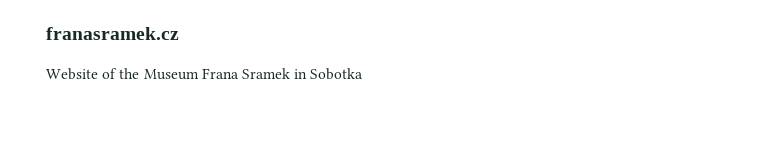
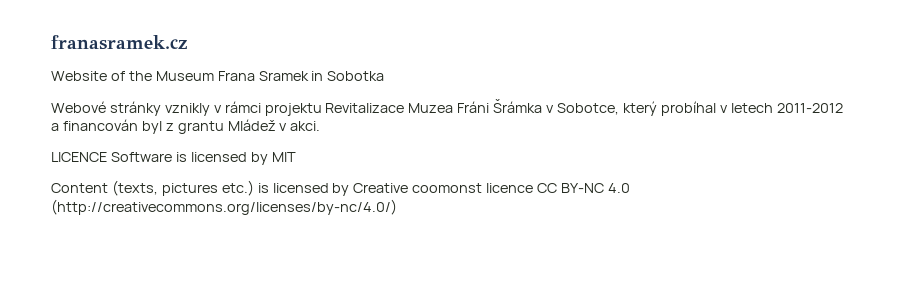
+ Webové stránky vznikly v rámci projektu Revitalizace Muzea Fráni Šrámka v Sobotce, který probíhal v letech 2011-2012 a financován byl z grantu Mládež v akci.
+ LICENCE Software is licensed by MIT
+ Content (texts, pictures etc.) is licensed by Creative coomonst licence CC BY-NC 4.0 (http://creativecommons.org/licenses/by-nc/4.0/)

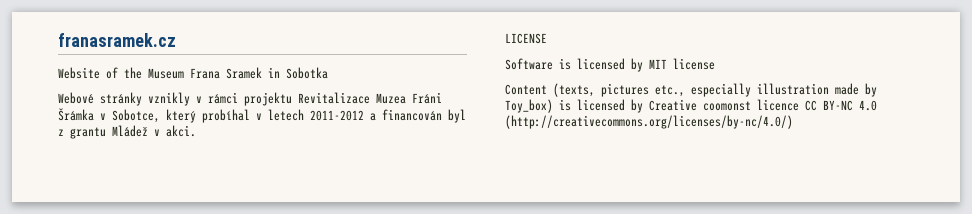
- LICENCE Software is licensed by MIT
+ LICENSE
+ Software is licensed by MIT license
- Content (texts, pictures etc.) is licensed by Creative coomonst licence CC BY-NC 4.0 (http://creativecommons.org/licenses/by-nc/4.0/)
+ Content (texts, pictures etc., especially illustration made by Toy_box) is licensed by Creative coomonst licence CC BY-NC 4.0 (http://creativecommons.org/licenses/by-nc/4.0/)

